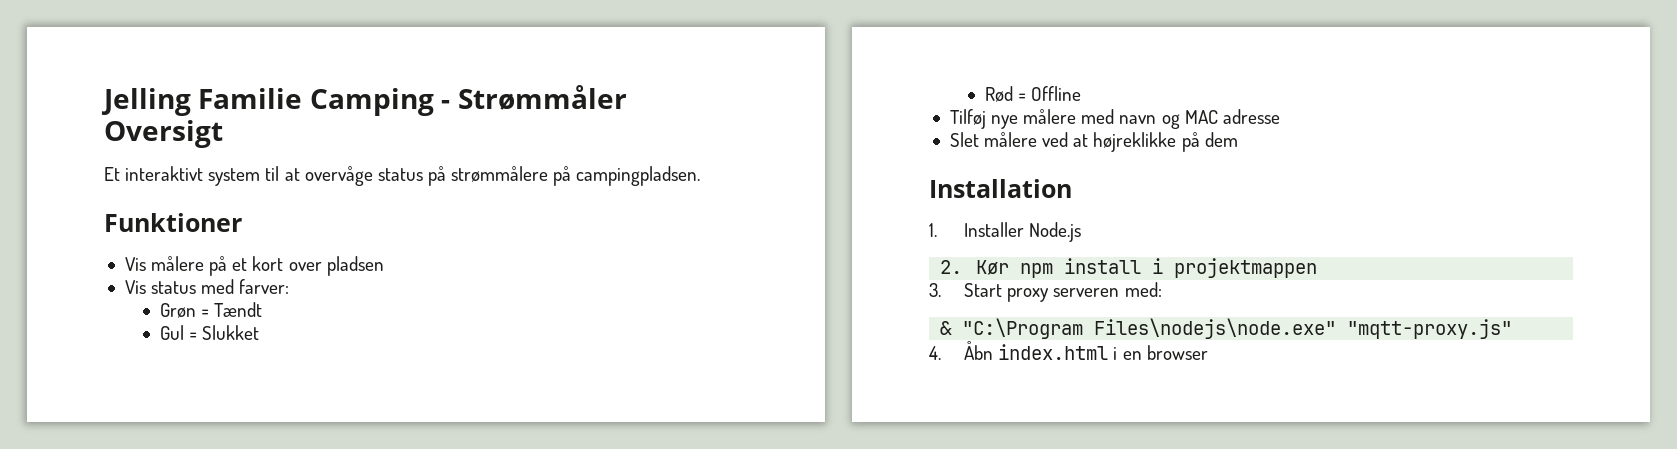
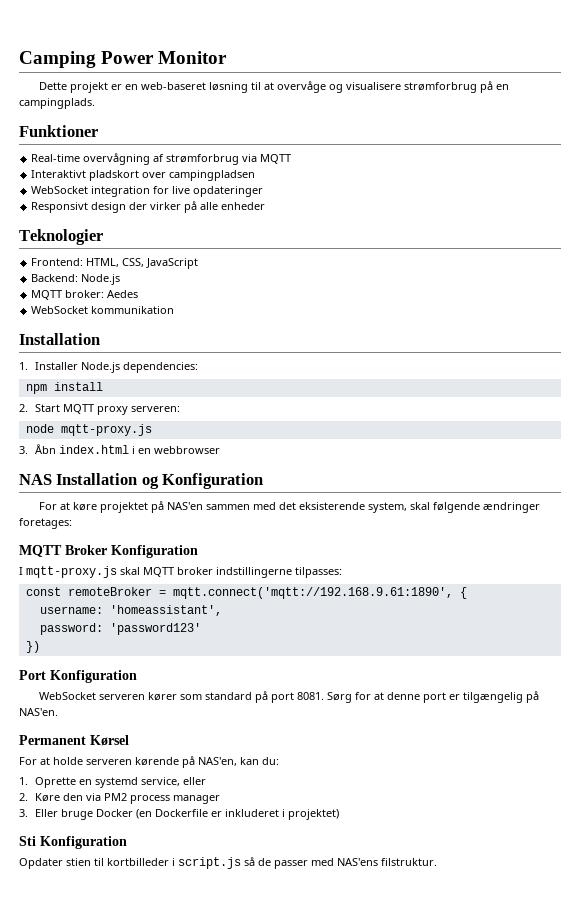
- Jelling Familie Camping - Strømmåler Oversigt
- Et interaktivt system til at overvåge status på strømmålere på campingpladsen.
+ Camping Power Monitor
+ Dette projekt er en web-baseret løsning til at overvåge og visualisere strømforbrug på en campingplads.
  Funktioner
- Vis målere på et kort over pladsen
- Vis status med farver:
- Grøn = Tændt
- Gul = Slukket
- Rød = Offline
- Tilføj nye målere med navn og MAC adresse
- Slet målere ved at højreklikke på dem
+ Real-time overvågning af strømforbrug via MQTT
+ Interaktivt pladskort over campingpladsen
+ WebSocket integration for live opdateringer
+ Responsivt design der virker på alle enheder
+ Teknologier
+ Frontend: HTML, CSS, JavaScript
+ Backend: Node.js
+ MQTT broker: Aedes
+ WebSocket kommunikation
- 1. Installer Node.js
- 2. Kør npm install i projektmappen
- 3. Start proxy serveren med:
- & "C:\Program Files\nodejs\node.exe" "mqtt-proxy.js"
- 4. Åbn index.html i en browser
+ 1. Installer Node.js dependencies:
+ npm install
+ 2. Start MQTT proxy serveren:
+ node mqtt-proxy.js
+ 3. Åbn index.html i en webbrowser
+ NAS Installation og Konfiguration
+ For at køre projektet på NAS'en sammen med det eksisterende system, skal følgende ændringer foretages:
+ MQTT Broker Konfiguration
+ I mqtt-proxy.js skal MQTT broker indstillingerne tilpasses:
+ const remoteBroker = mqtt.connect('mqtt://192.168.9.61:1890', {
+ username: 'homeassistant',
+ password: 'password123'
+ })
+ Port Konfiguration
+ WebSocket serveren kører som standard på port 8081. Sørg for at denne port er tilgængelig på NAS'en.
+ Permanent Kørsel
+ For at holde serveren kørende på NAS'en, kan du:
+ 1. Oprette en systemd service, eller
+ 2. Køre den via PM2 process manager
+ 3. Eller bruge Docker (en Dockerfile er inkluderet i projektet)
+ Sti Konfiguration
+ Opdater stien til kortbilleder i script.js så de passer med NAS'ens filstruktur.

